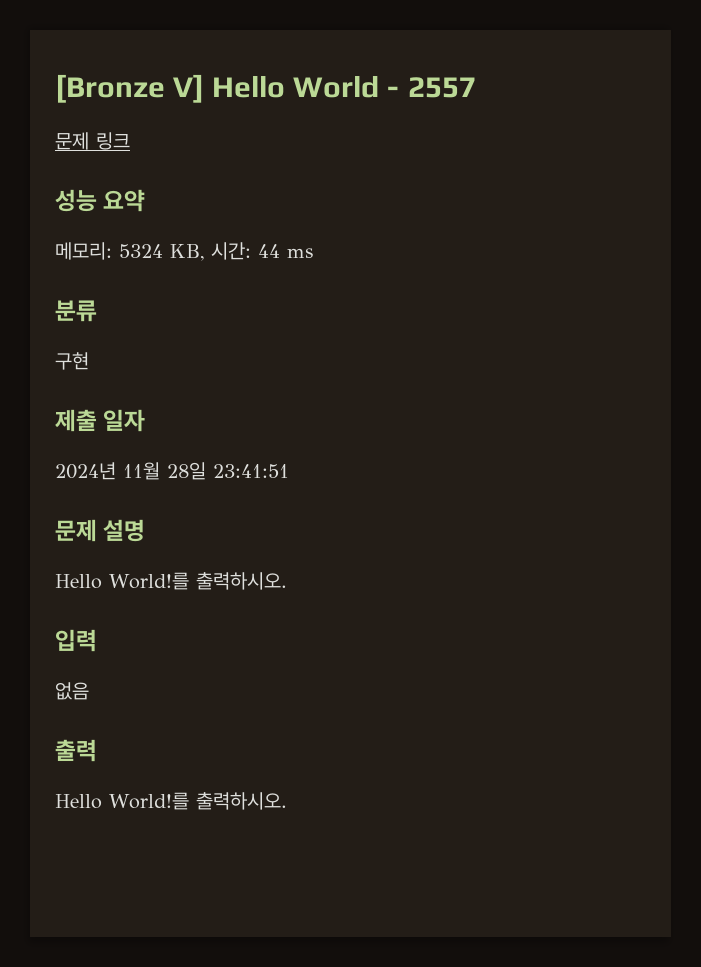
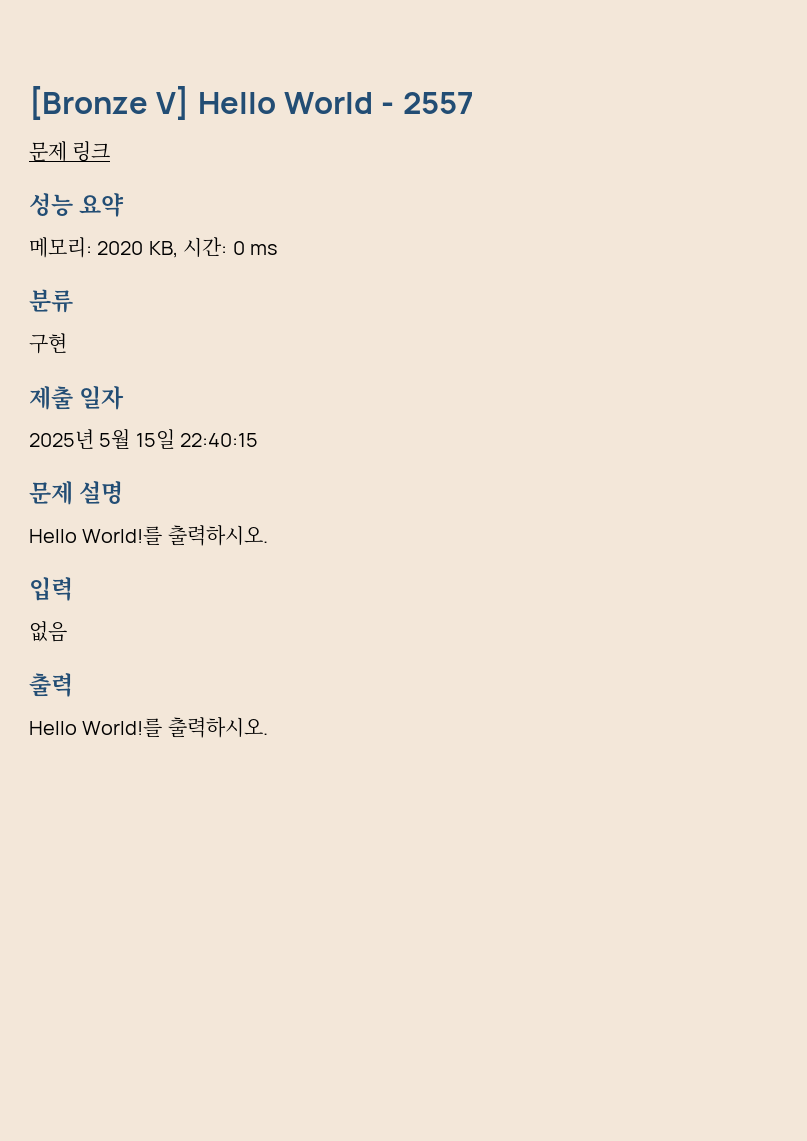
- 메모리: 5324 KB, 시간: 44 ms
+ 메모리: 2020 KB, 시간: 0 ms
- 2024년 11월 28일 23:41:51
+ 2025년 5월 15일 22:40:15

